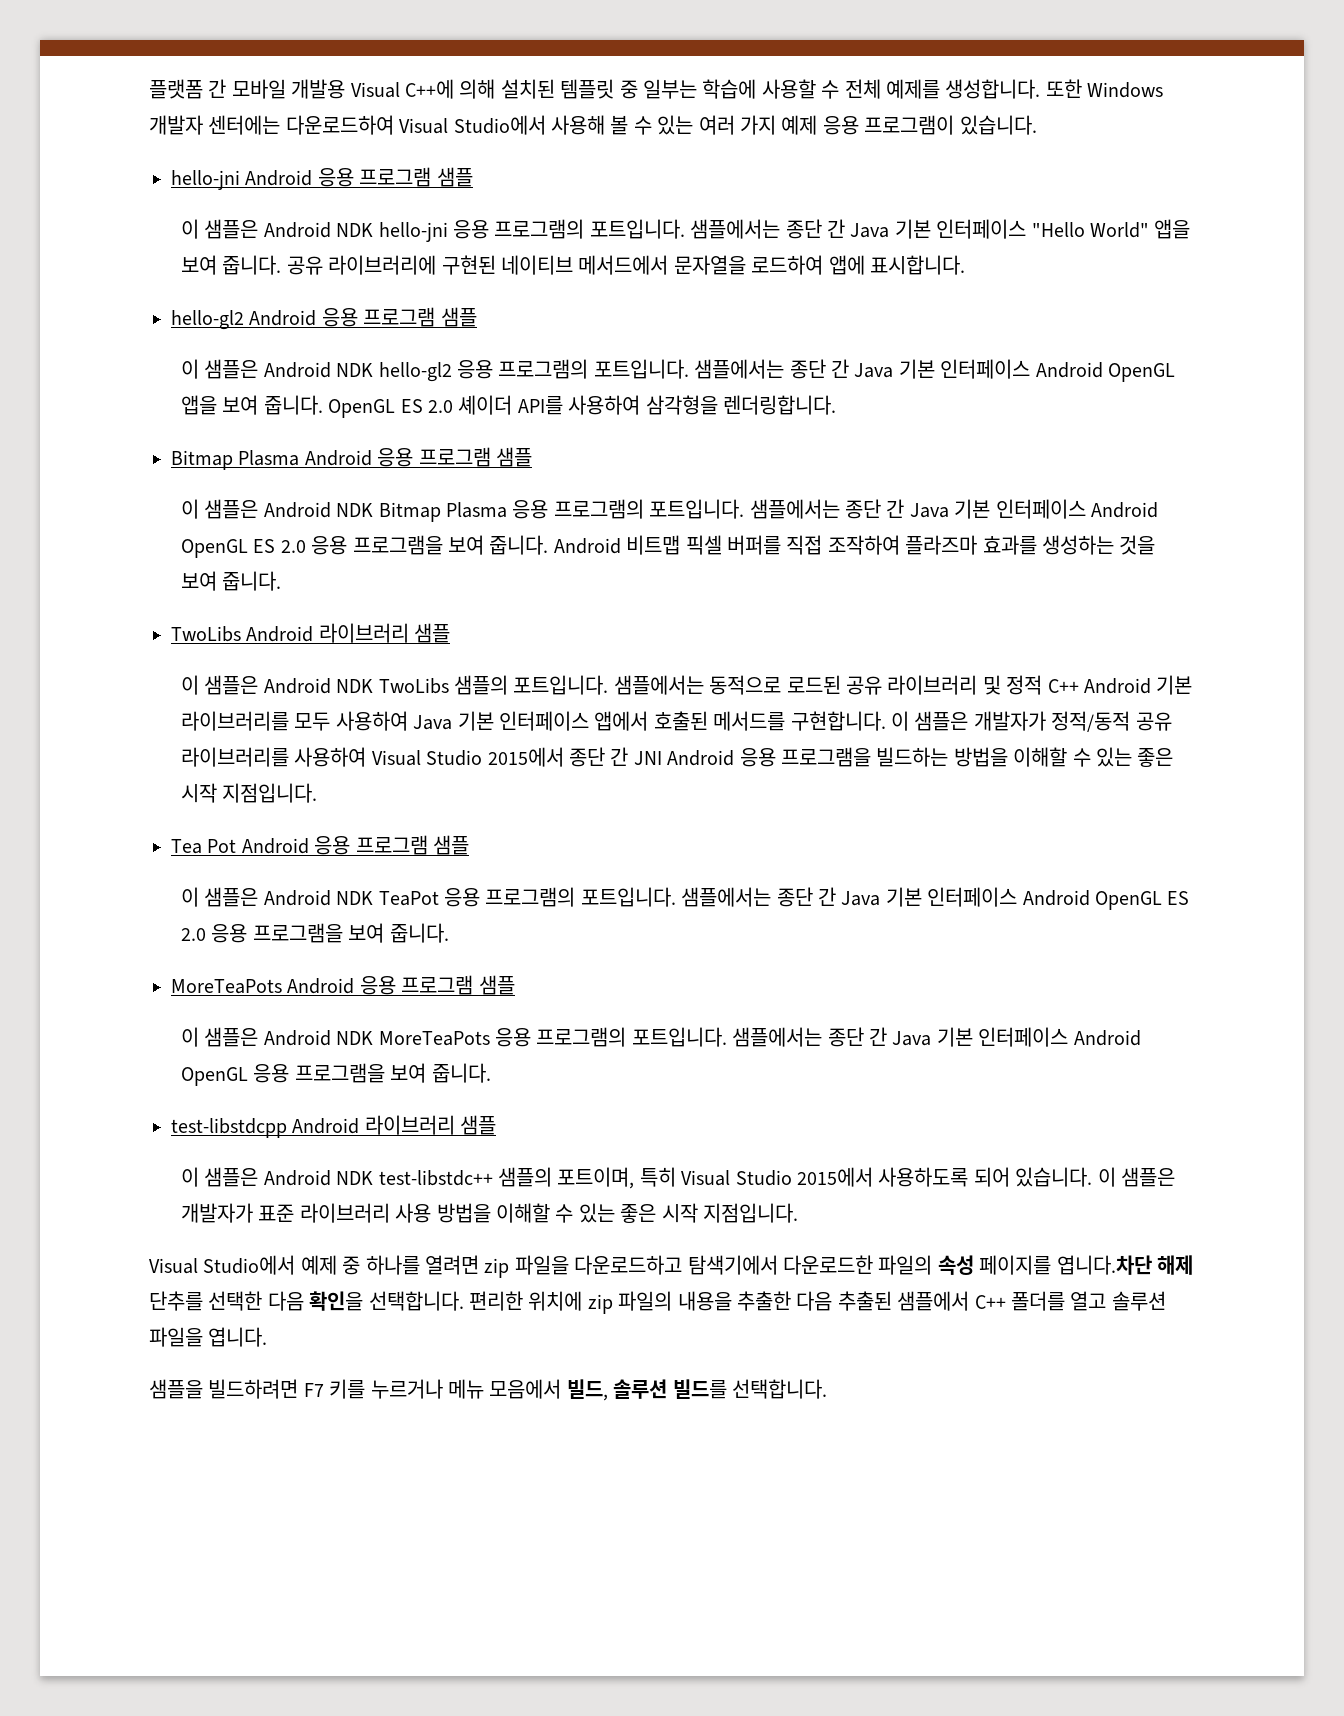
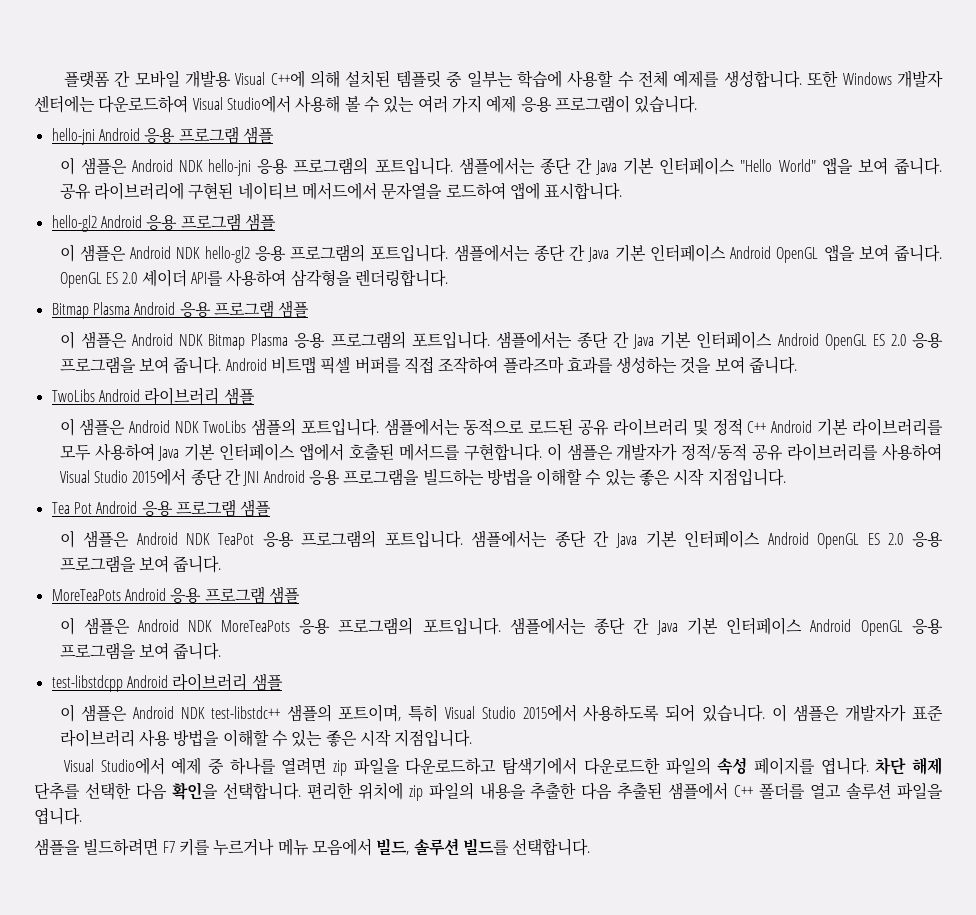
- Visual Studio에서 예제 중 하나를 열려면 zip 파일을 다운로드하고 탐색기에서 다운로드한 파일의 속성 페이지를 엽니다.차단 해제 단추를 선택한 다음 확인을 선택합니다.
+ Visual Studio에서 예제 중 하나를 열려면 zip 파일을 다운로드하고 탐색기에서 다운로드한 파일의 속성 페이지를 엽니다. 차단 해제 단추를 선택한 다음 확인을 선택합니다.

